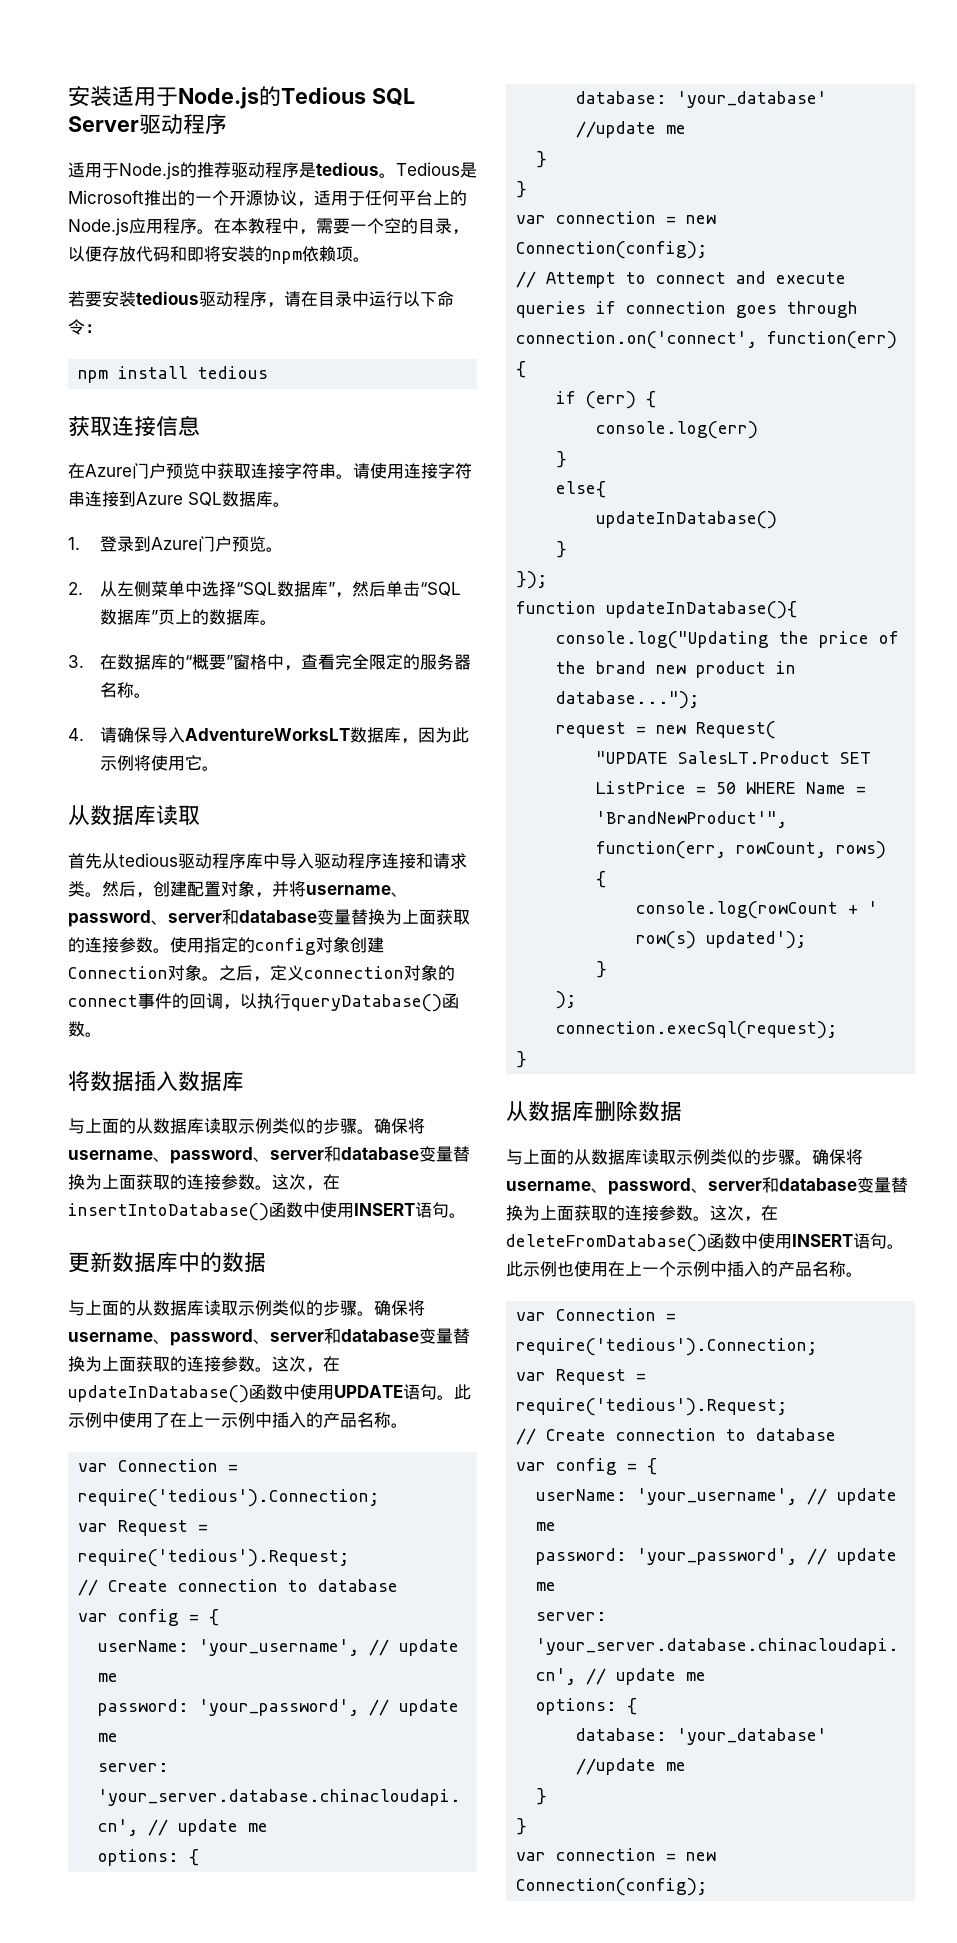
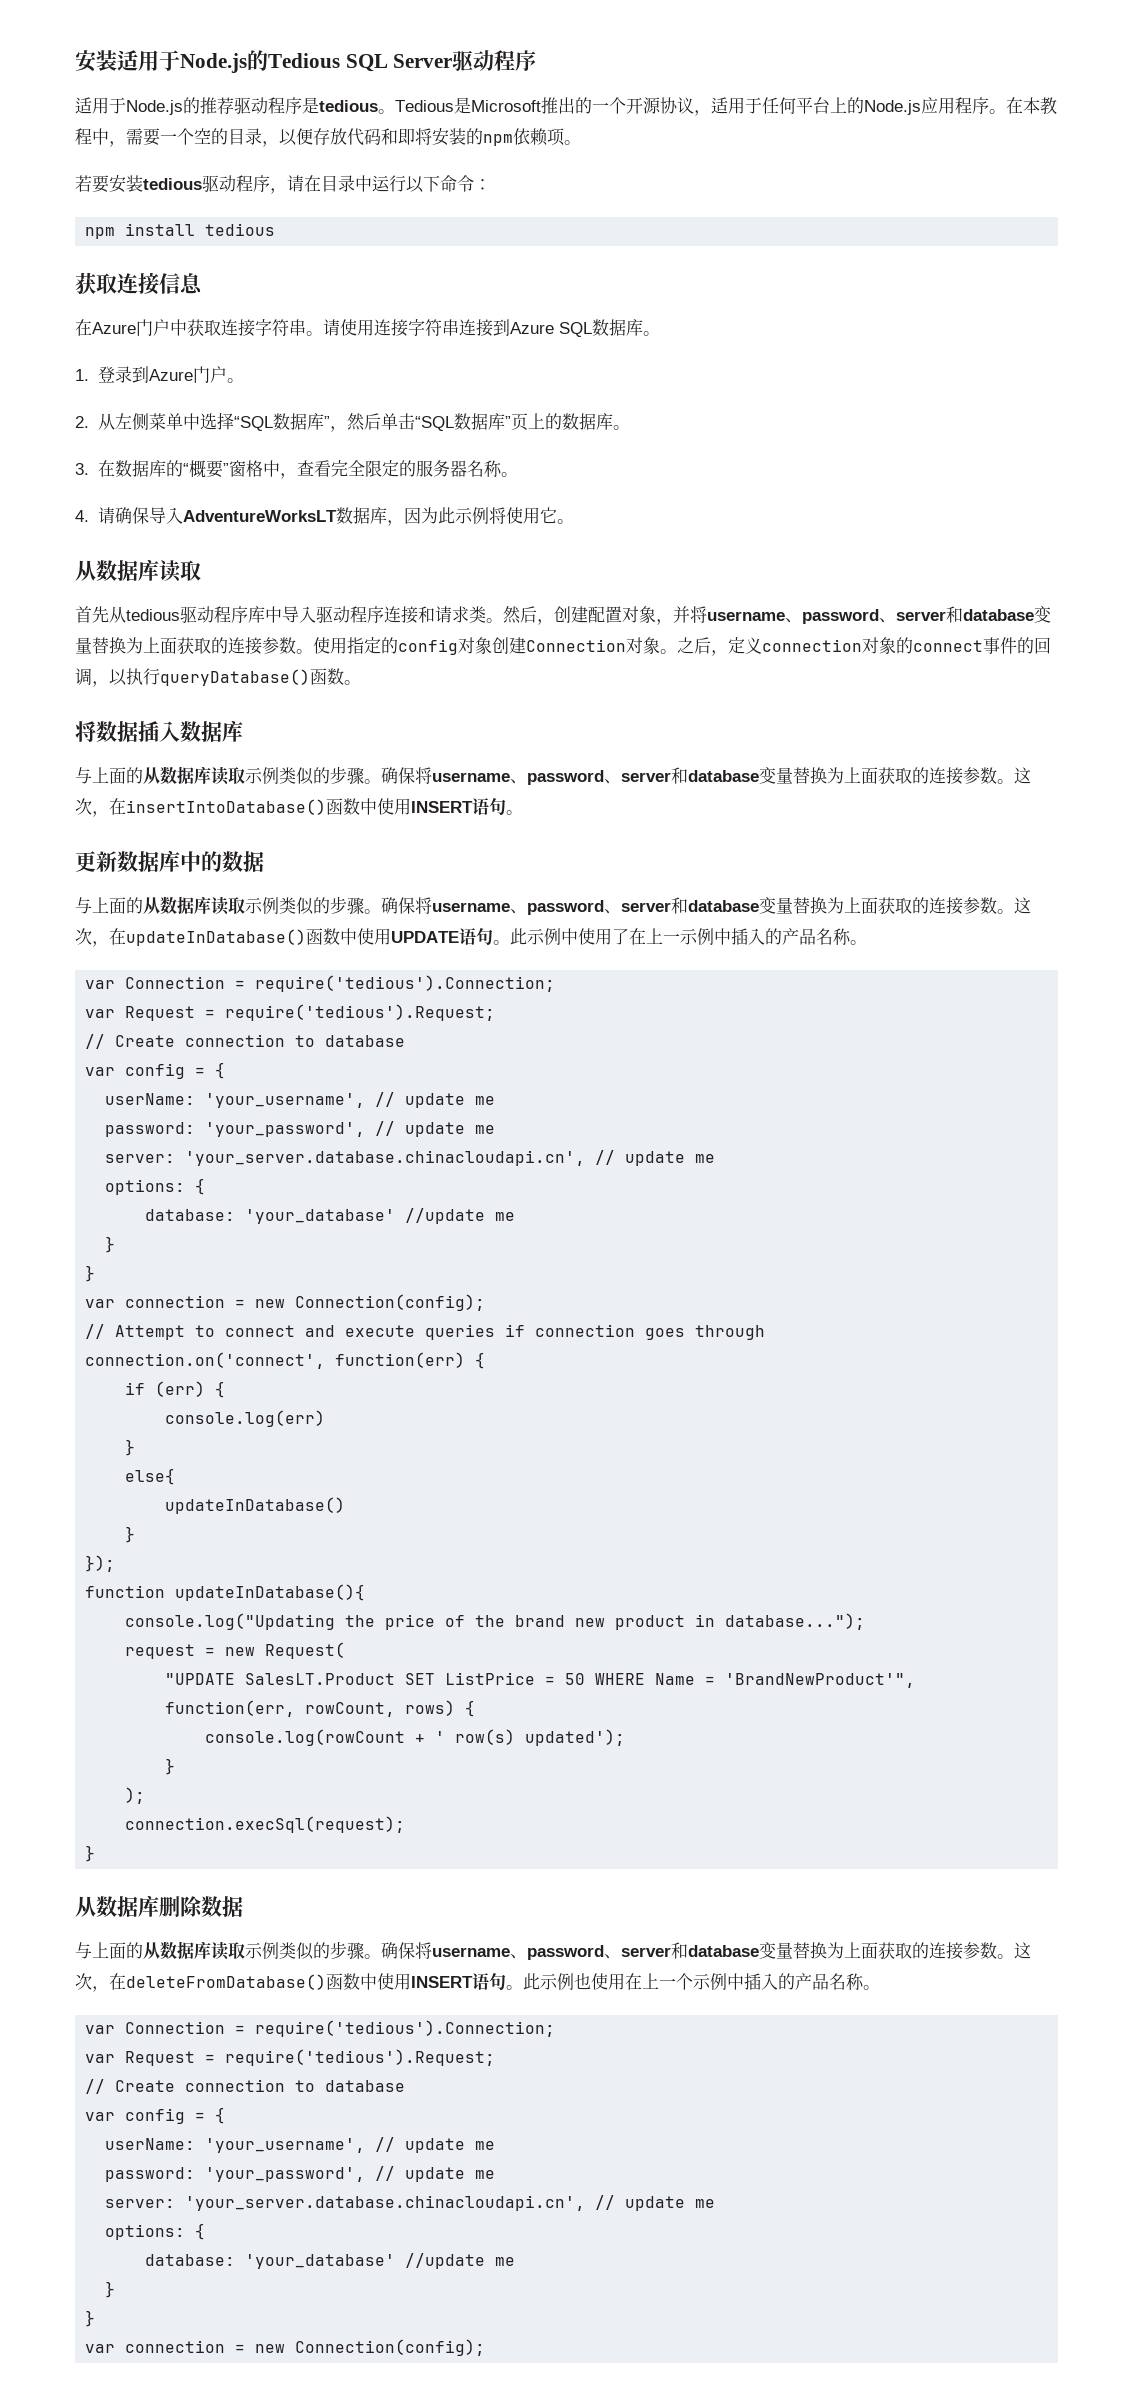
- 在Azure门户预览中获取连接字符串。
+ 在Azure门户中获取连接字符串。
- 1.登录到Azure门户预览。
+ 1.登录到Azure门户。

